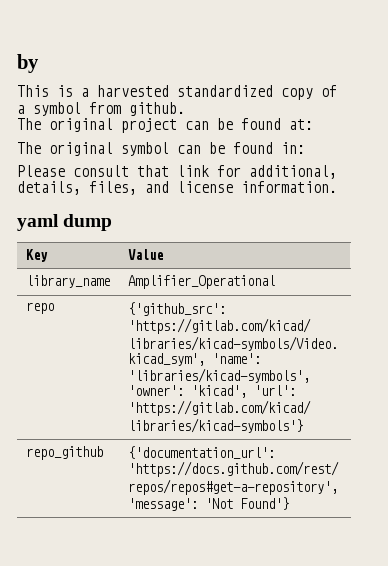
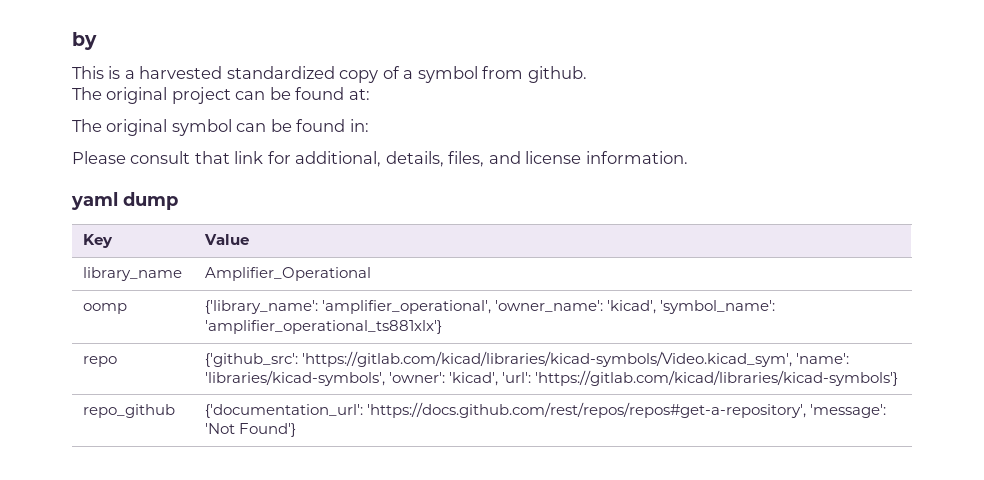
+ oomp | {'library_name': 'amplifier_operational', 'owner_name': 'kicad', 'symbol_name': 'amplifier_operational_ts881xlx'}

